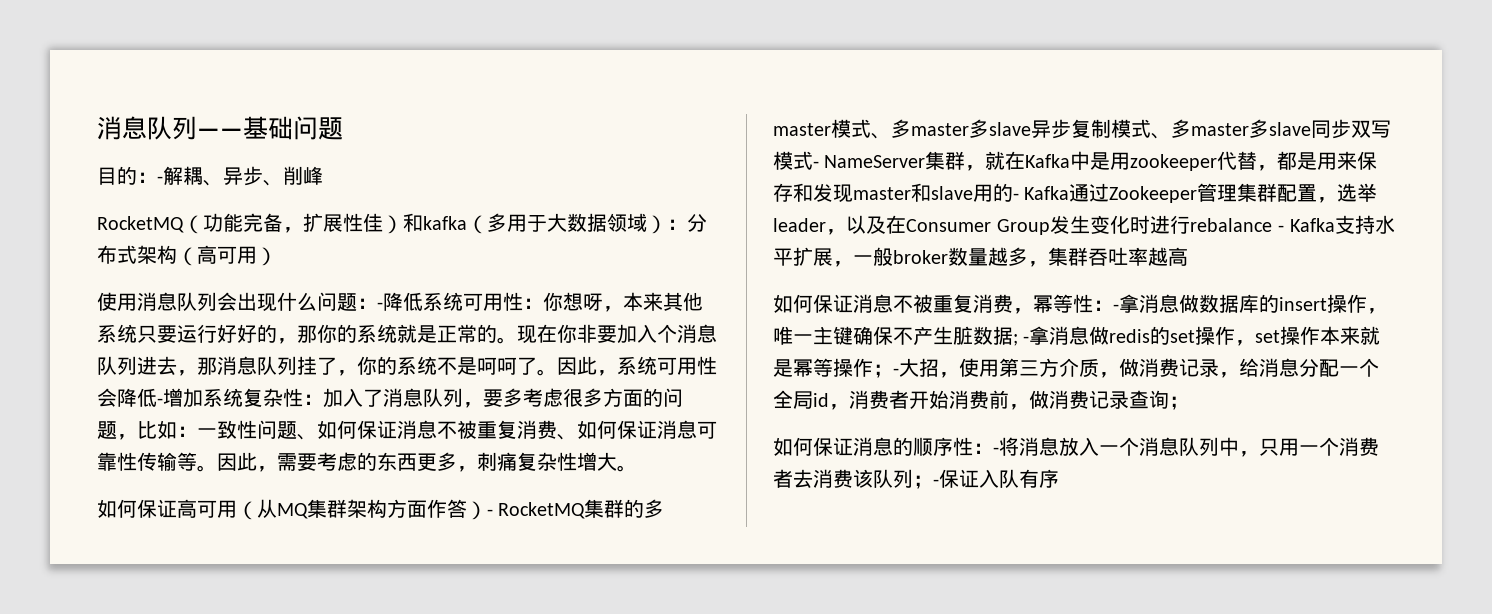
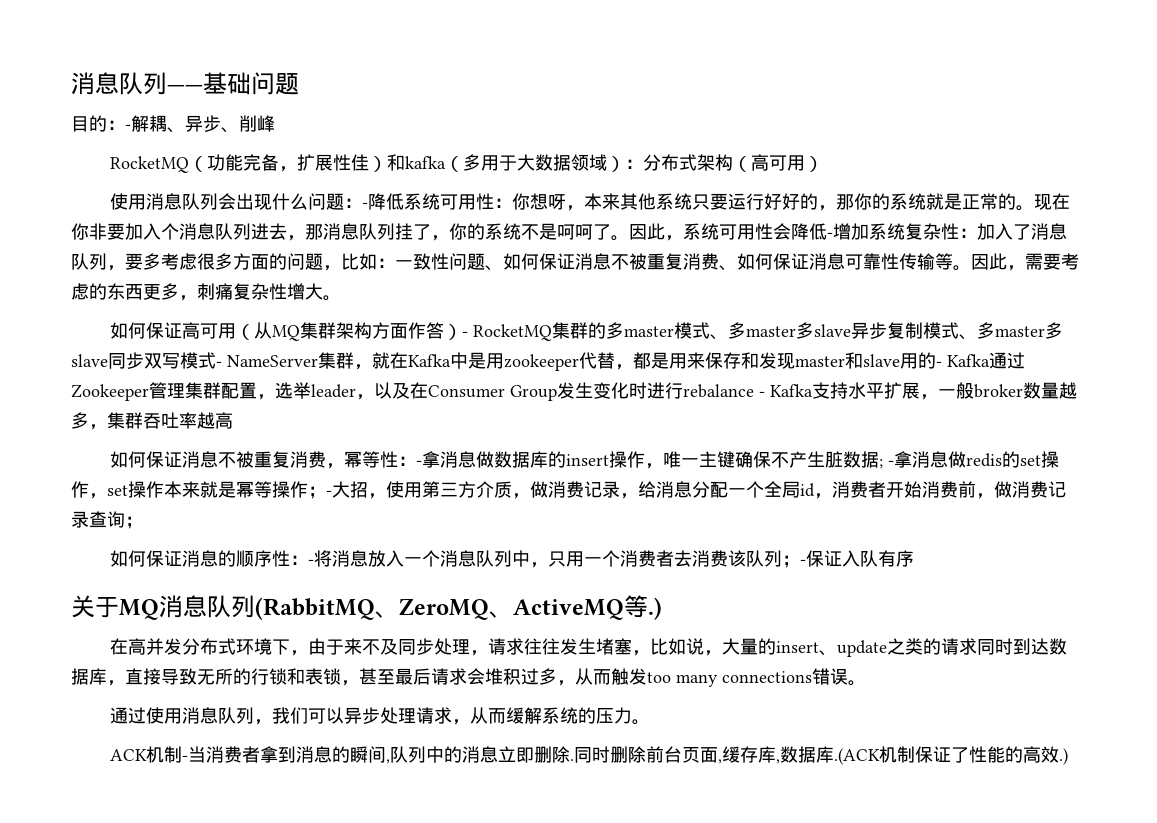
+ 关于MQ消息队列(RabbitMQ、ZeroMQ、ActiveMQ等.)
+ 在高并发分布式环境下，由于来不及同步处理，请求往往发生堵塞，比如说，大量的insert、update之类的请求同时到达数据库，直接导致无所的行锁和表锁，甚至最后请求会堆积过多，从而触发too many connections错误。
+ 通过使用消息队列，我们可以异步处理请求，从而缓解系统的压力。
+ ACK机制-当消费者拿到消息的瞬间,队列中的消息立即删除.同时删除前台页面,缓存库,数据库.(ACK机制保证了性能的高效.)

